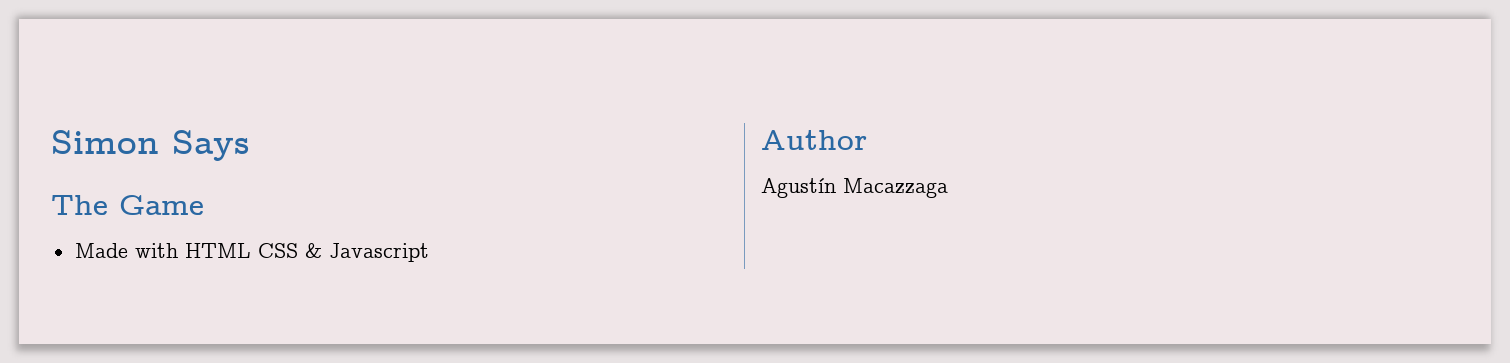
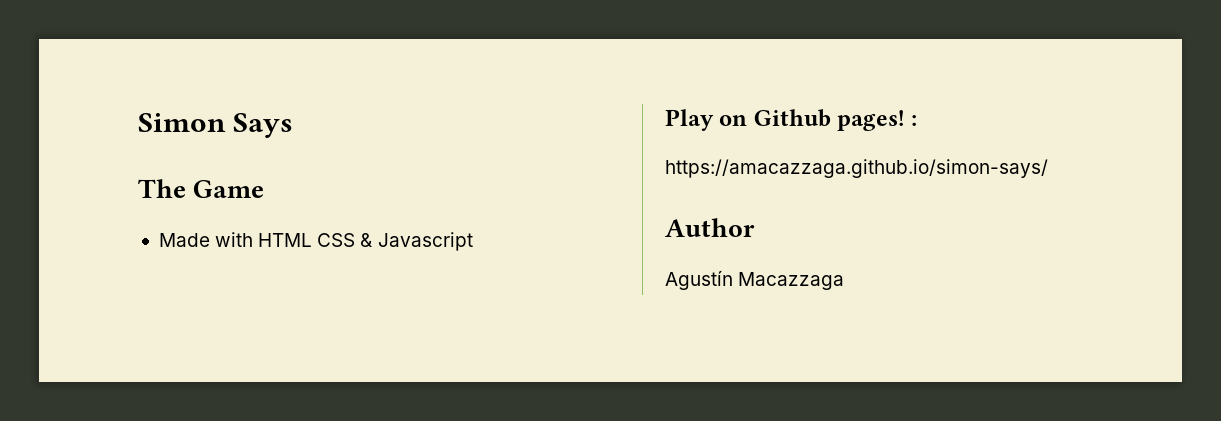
+ Play on Github pages! :
+ https://amacazzaga.github.io/simon-says/

